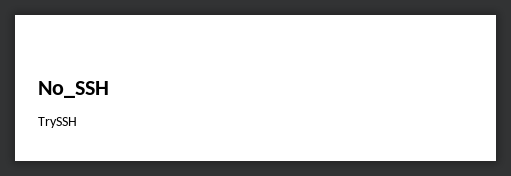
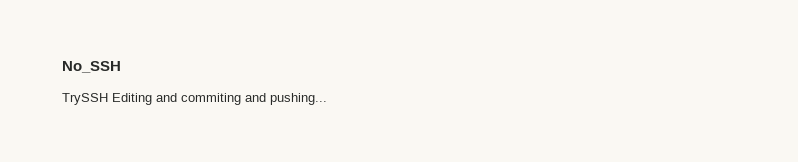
- TrySSH
+ TrySSH Editing and commiting and pushing...

